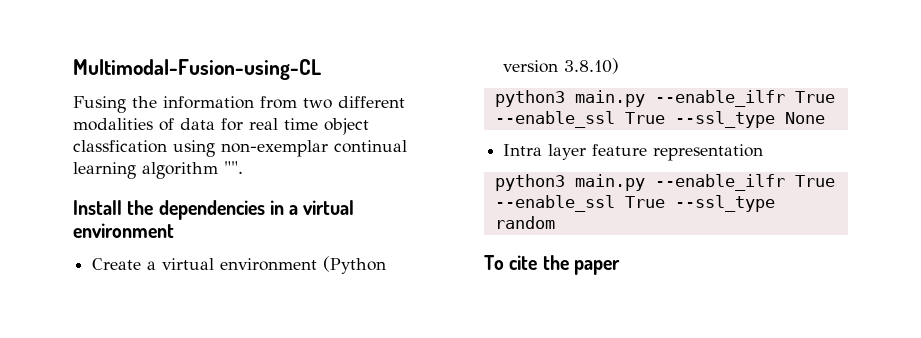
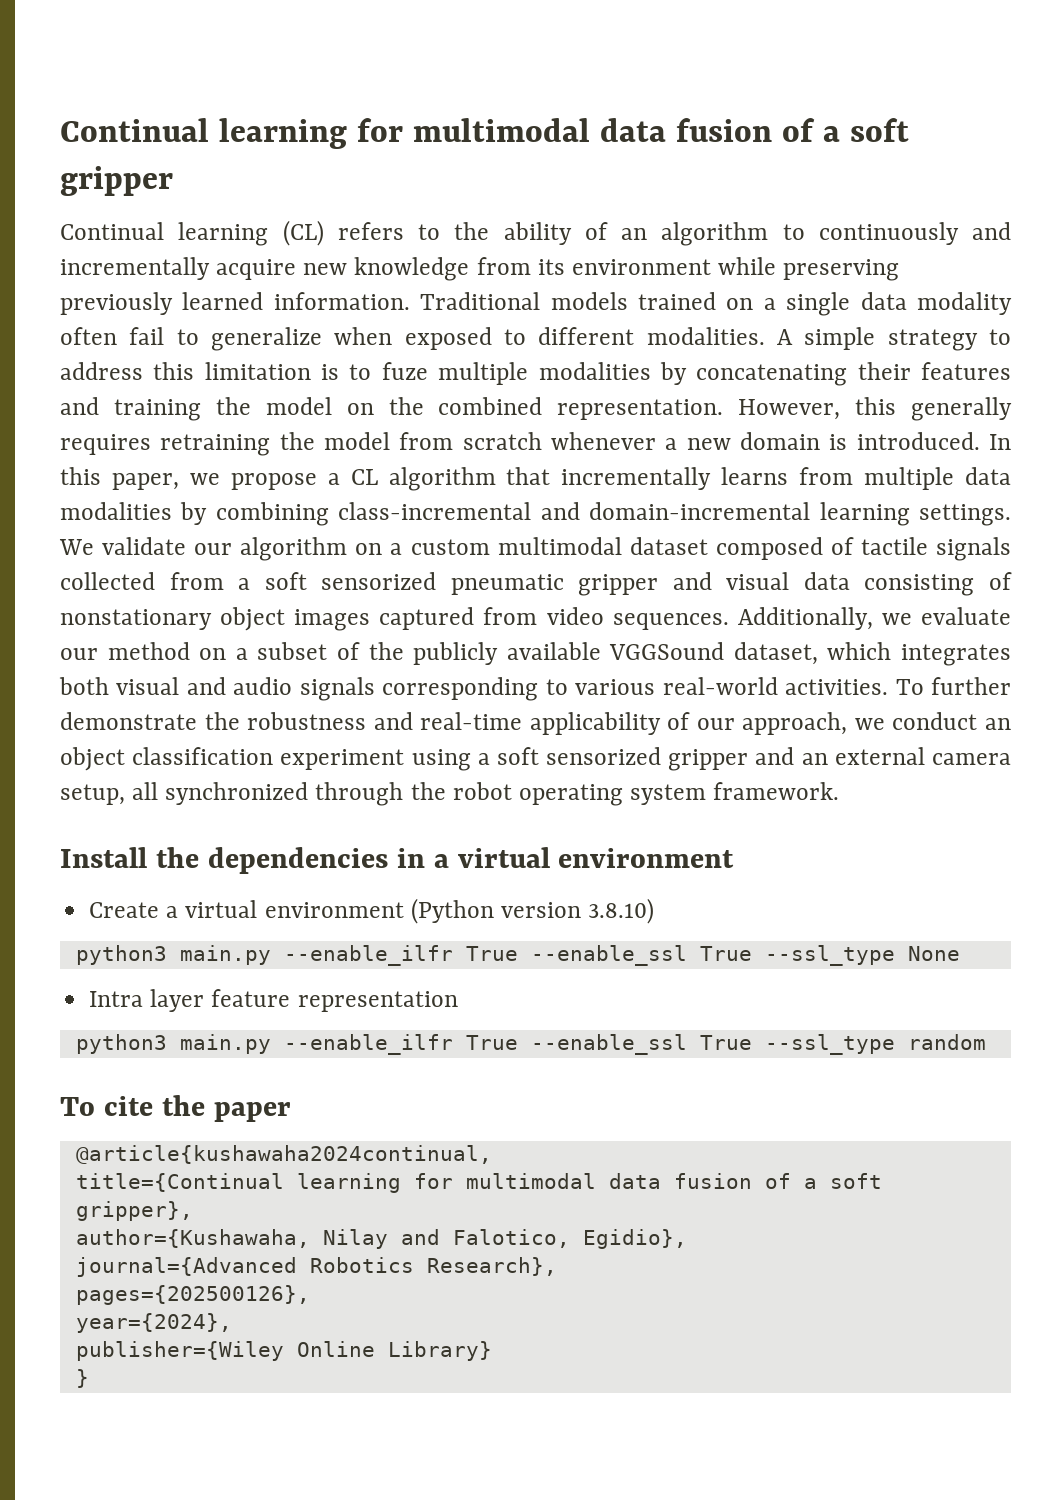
- Multimodal-Fusion-using-CL
- Fusing the information from two different modalities of data for real time object classfication using non-exemplar continual learning algorithm "".
+ Continual learning for multimodal data fusion of a soft gripper
+ Continual learning (CL) refers to the ability of an algorithm to continuously and incrementally acquire new knowledge from its environment while preserving previously learned information. Traditional models trained on a single data modality often fail to generalize when exposed to different modalities. A simple strategy to address this limitation is to fuze multiple modalities by concatenating their features and training the model on the combined representation. However, this generally requires retraining the model from scratch whenever a new domain is introduced. In this paper, we propose a CL algorithm that incrementally learns from multiple data modalities by combining class-incremental and domain-incremental learning settings. We validate our algorithm on a custom multimodal dataset composed of tactile signals collected from a soft sensorized pneumatic gripper and visual data consisting of nonstationary object images captured from video sequences. Additionally, we evaluate our method on a subset of the publicly available VGGSound dataset, which integrates both visual and audio signals corresponding to various real-world activities. To further demonstrate the robustness and real-time applicability of our approach, we conduct an object classification experiment using a soft sensorized gripper and an external camera setup, all synchronized through the robot operating system framework.
+ @article{kushawaha2024continual,
+ title={Continual learning for multimodal data fusion of a soft gripper},
+ author={Kushawaha, Nilay and Falotico, Egidio},
+ journal={Advanced Robotics Research},
+ pages={202500126},
+ year={2024},
+ publisher={Wiley Online Library}
+ }

